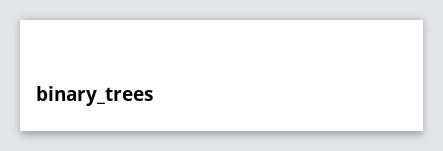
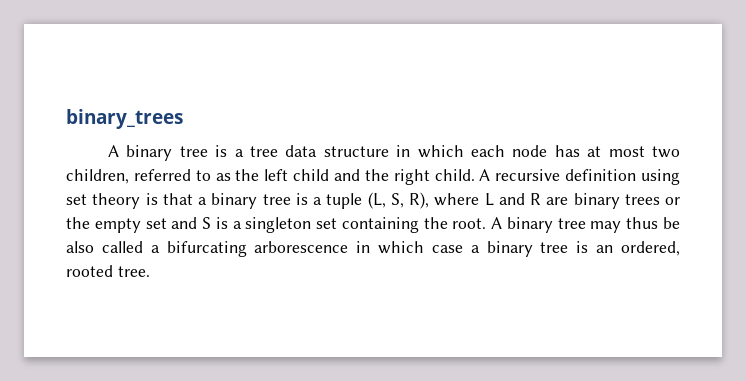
+ A binary tree is a tree data structure in which each node has at most two children, referred to as the left child and the right child. A recursive definition using set theory is that a binary tree is a tuple (L, S, R), where L and R are binary trees or the empty set and S is a singleton set containing the root. A binary tree may thus be also called a bifurcating arborescence in which case a binary tree is an ordered, rooted tree.

